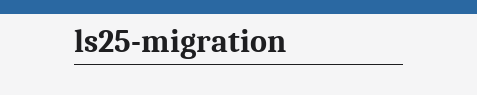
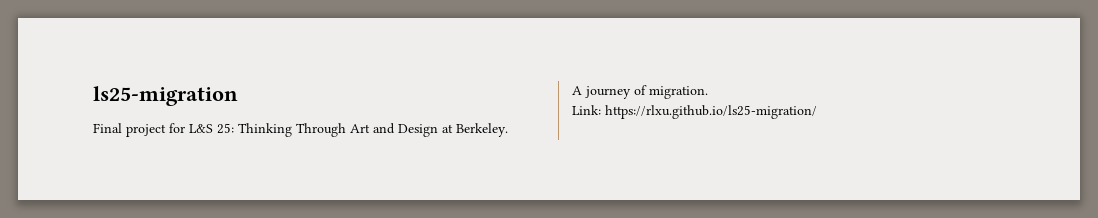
+ Final project for L&S 25: Thinking Through Art and Design at Berkeley.
+ A journey of migration.
+ Link: https://rlxu.github.io/ls25-migration/

